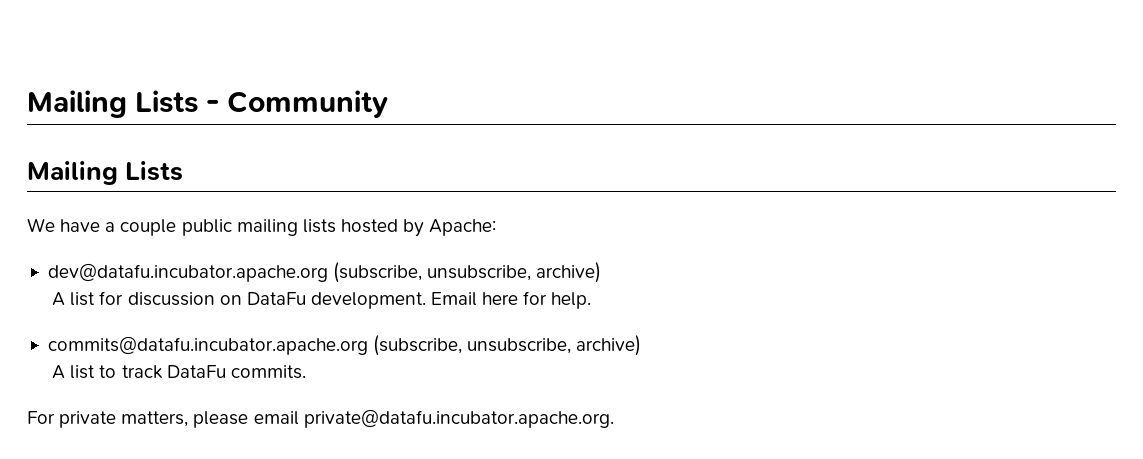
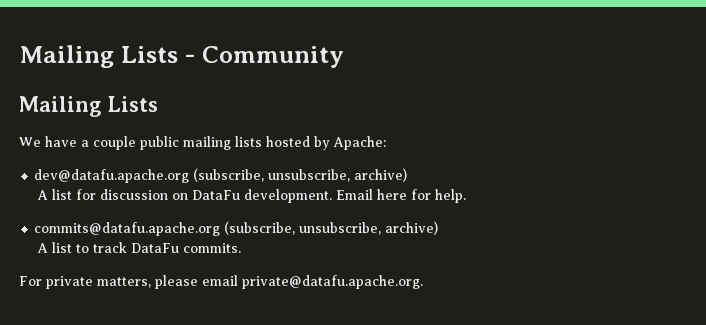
- dev@datafu.incubator.apache.org (subscribe, unsubscribe, archive)
+ dev@datafu.apache.org (subscribe, unsubscribe, archive)
- commits@datafu.incubator.apache.org (subscribe, unsubscribe, archive)
+ commits@datafu.apache.org (subscribe, unsubscribe, archive)
- For private matters, please email private@datafu.incubator.apache.org.
+ For private matters, please email private@datafu.apache.org.

